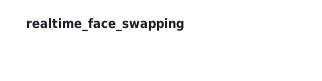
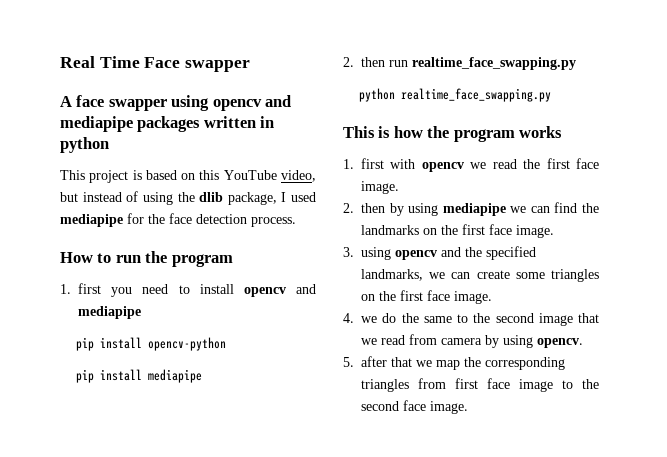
- realtime_face_swapping
+ Real Time Face swapper
+ A face swapper using opencv and mediapipe packages written in python
+ This project is based on this YouTube video, but instead of using the dlib package, I used mediapipe for the face detection process.
+ How to run the program
+ 1. first you need to install opencv and mediapipe
+ pip install opencv-python
+ pip install mediapipe
+ 2. then run realtime_face_swapping.py
+ python realtime_face_swapping.py
+ This is how the program works
+ 1. first with opencv we read the first face image.
+ 2. then by using mediapipe we can find the landmarks on the first face image.
+ 3. using opencv and the specified landmarks, we can create some triangles on the first face image.
+ 4. we do the same to the second image that we read from camera by using opencv.
+ 5. after that we map the corresponding triangles from first face image to the second face image.

